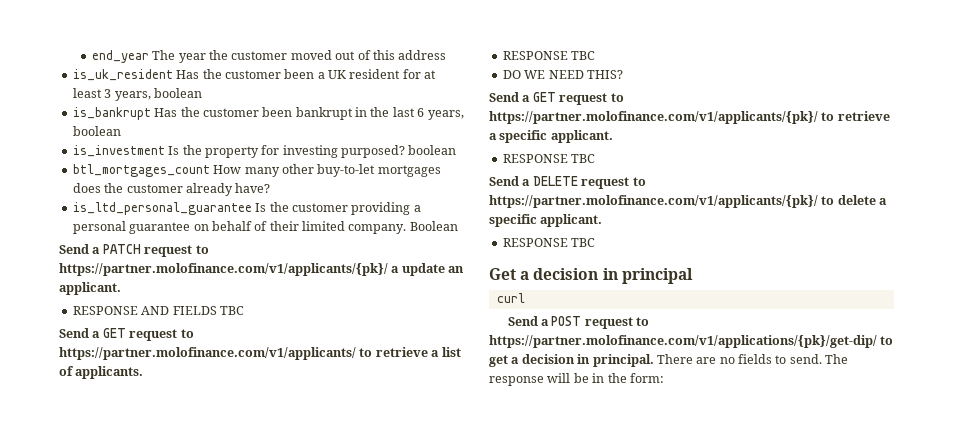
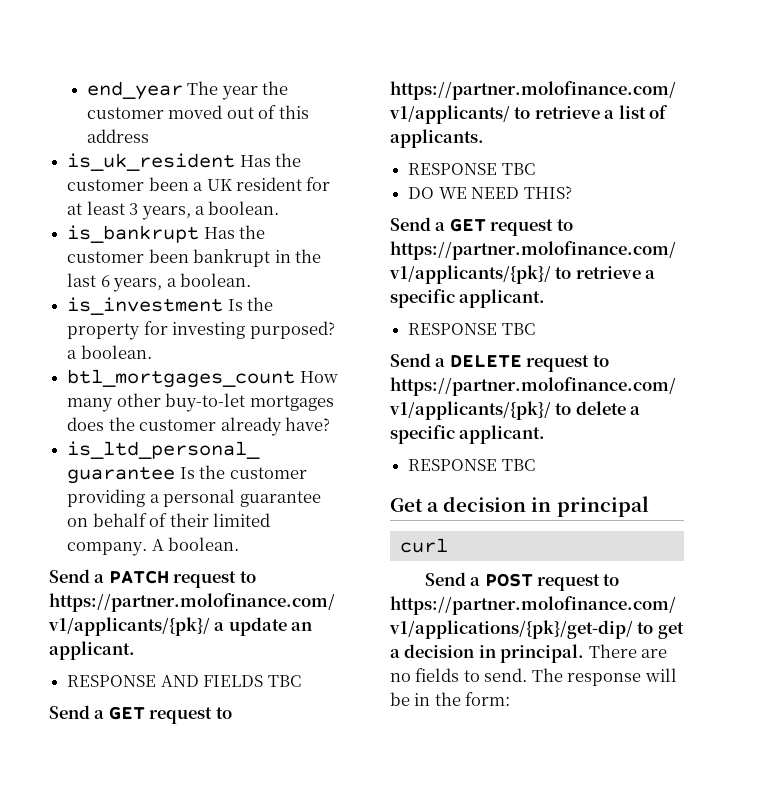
- is_uk_resident Has the customer been a UK resident for at least 3 years, boolean
+ is_uk_resident Has the customer been a UK resident for at least 3 years, a boolean.
- is_bankrupt Has the customer been bankrupt in the last 6 years, boolean
+ is_bankrupt Has the customer been bankrupt in the last 6 years, a boolean.
- is_investment Is the property for investing purposed? boolean
+ is_investment Is the property for investing purposed? a boolean.
- Boolean
+ A boolean.

